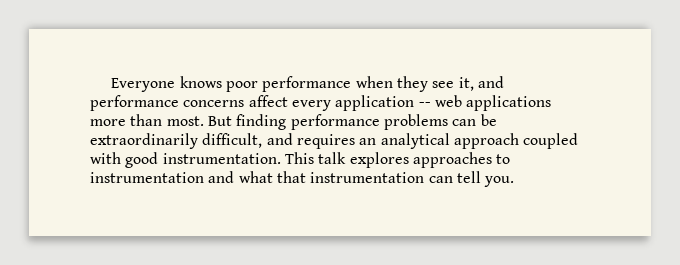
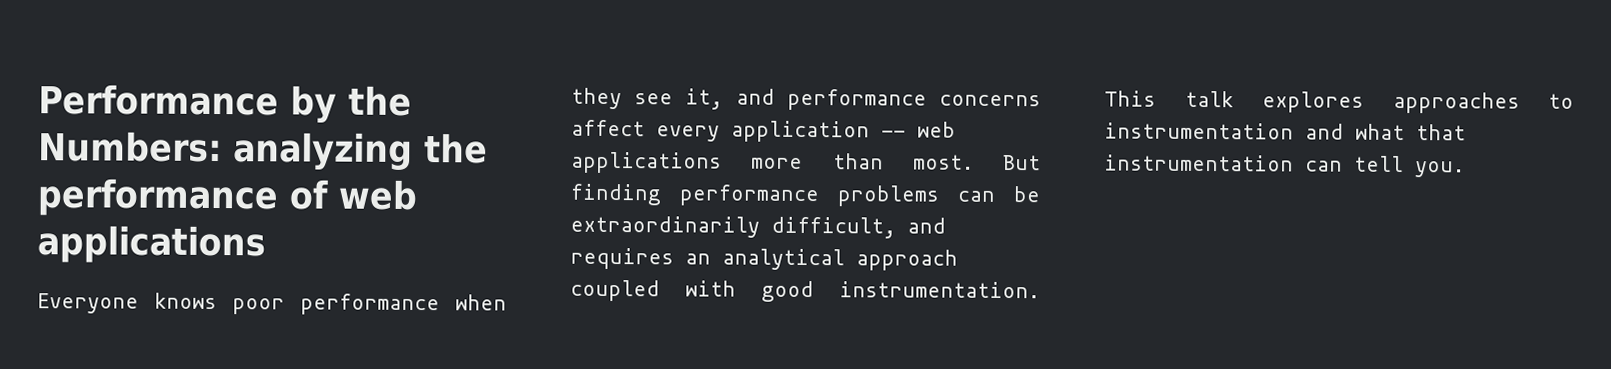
+ Performance by the Numbers: analyzing the performance of web applications

